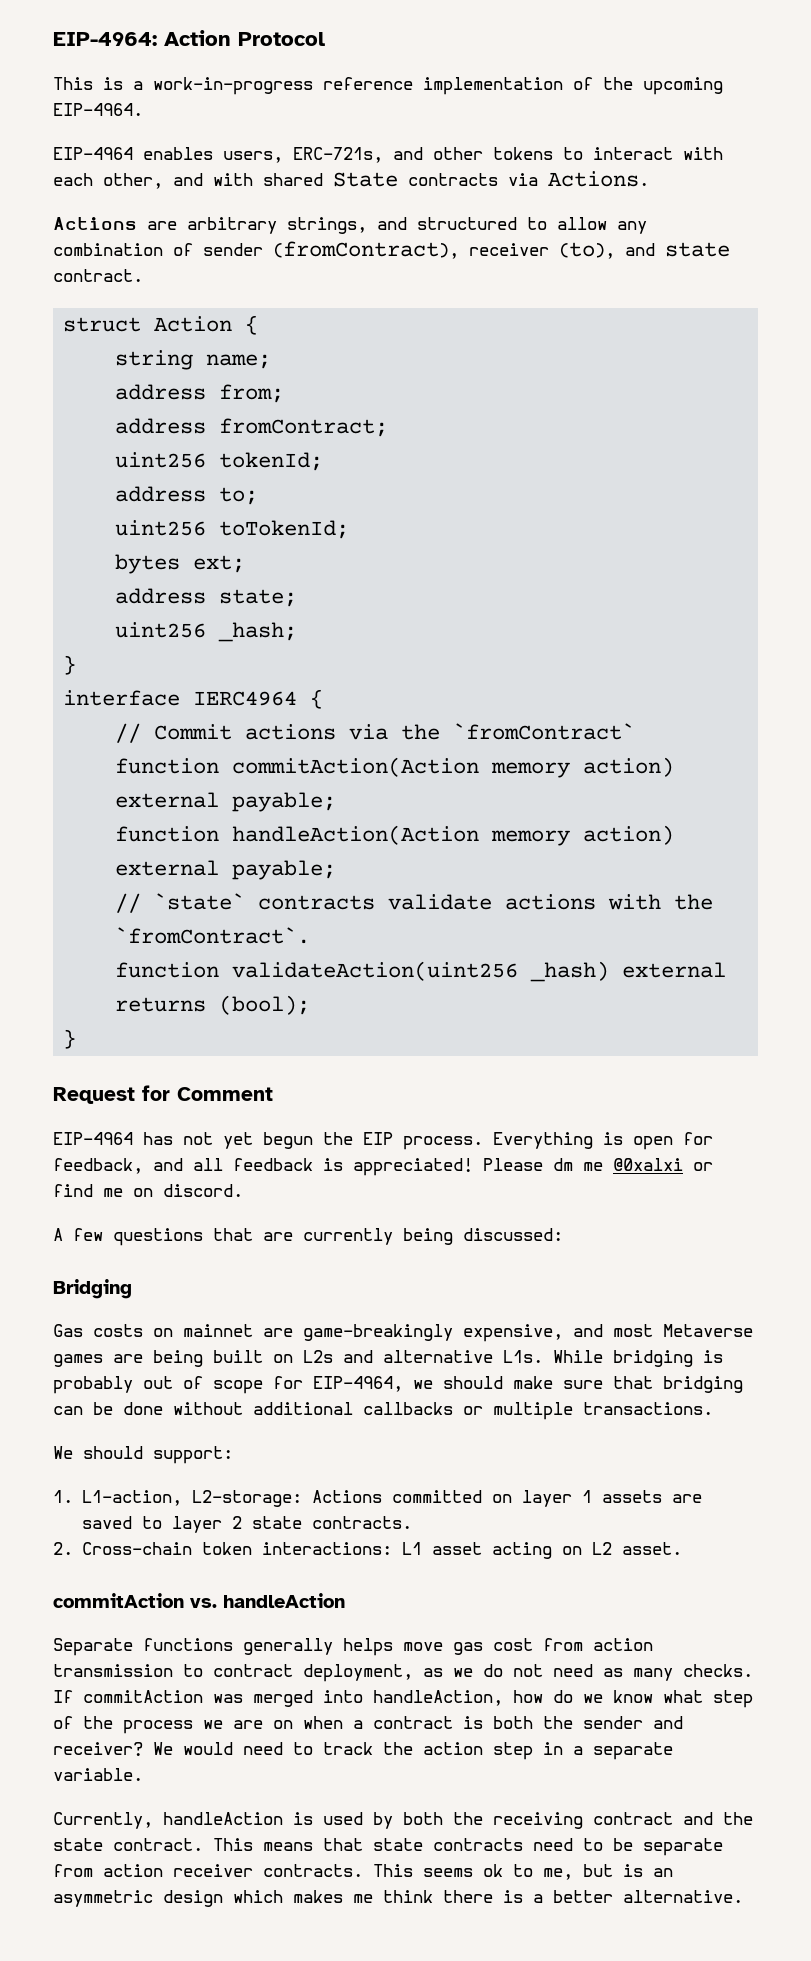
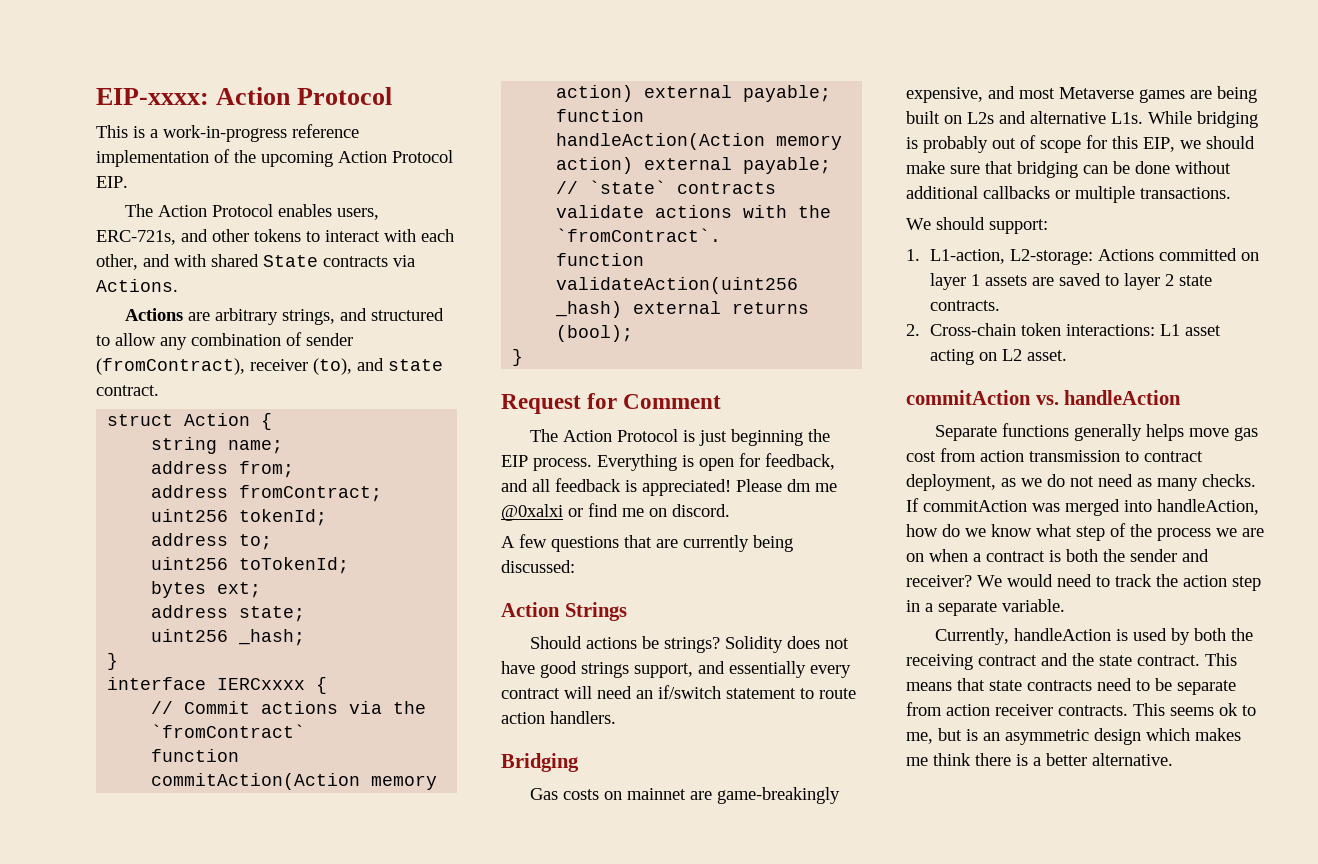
- EIP-4964: Action Protocol
+ EIP-xxxx: Action Protocol
- This is a work-in-progress reference implementation of the upcoming EIP-4964.
- EIP-4964 enables users, ERC-721s, and other tokens to interact with each other, and with shared State contracts via Actions.
+ This is a work-in-progress reference implementation of the upcoming Action Protocol EIP.
+ The Action Protocol enables users, ERC-721s, and other tokens to interact with each other, and with shared State contracts via Actions.
- interface IERC4964 {
+ interface IERCxxxx {
- EIP-4964 has not yet begun the EIP process.
+ The Action Protocol is just beginning the EIP process.
+ Action Strings
+ Should actions be strings? Solidity does not have good strings support, and essentially every contract will need an if/switch statement to route action handlers.
- Gas costs on mainnet are game-breakingly expensive, and most Metaverse games are being built on L2s and alternative L1s. While bridging is probably out of scope for EIP-4964, we should make sure that bridging can be done without additional callbacks or multiple transactions.
+ Gas costs on mainnet are game-breakingly expensive, and most Metaverse games are being built on L2s and alternative L1s. While bridging is probably out of scope for this EIP, we should make sure that bridging can be done without additional callbacks or multiple transactions.

